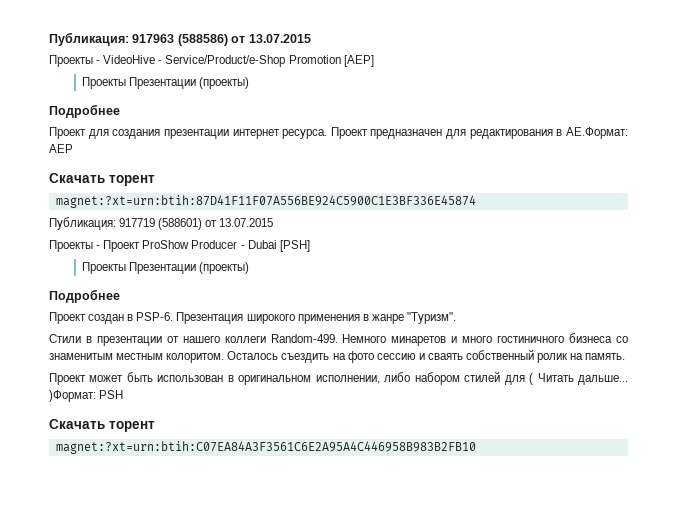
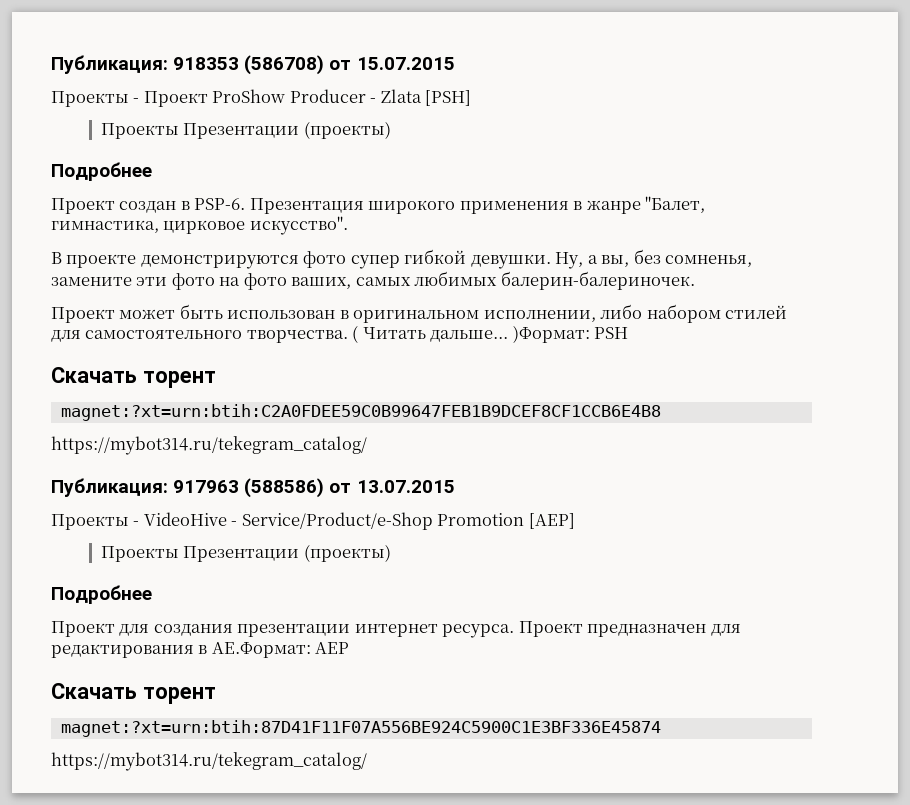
+ Публикация: 918353 (586708) от 15.07.2015
+ Проекты - Проект ProShow Producer - Zlata [PSH]
+ Проекты Презентации (проекты)
+ Подробнее
+ Проект создан в PSP-6. Презентация широкого применения в жанре "Балет, гимнастика, цирковое искусство".
+ В проекте демонстрируются фото супер гибкой девушки. Ну, а вы, без сомненья, замените эти фото на фото ваших, самых любимых балерин-балериночек.
+ Проект может быть использован в оригинальном исполнении, либо набором стилей для самостоятельного творчества. ( Читать дальше... )Формат: PSH
+ Скачать торент
+ magnet:?xt=urn:btih:C2A0FDEE59C0B99647FEB1B9DCEF8CF1CCB6E4B8
+ https://mybot314.ru/tekegram_catalog/
  magnet:?xt=urn:btih:87D41F11F07A556BE924C5900C1E3BF336E45874
- Публикация: 917719 (588601) от 13.07.2015
- Проекты - Проект ProShow Producer - Dubai [PSH]
- Проекты Презентации (проекты)
- Подробнее
- Проект создан в PSP-6. Презентация широкого применения в жанре "Туризм".
- Стили в презентации от нашего коллеги Random-499. Немного минаретов и много гостиничного бизнеса со знаменитым местным колоритом. Осталось съездить на фото сессию и сваять собственный ролик на память.
- Проект может быть использован в оригинальном исполнении, либо набором стилей для ( Читать дальше... )Формат: PSH
- Скачать торент
- magnet:?xt=urn:btih:C07EA84A3F3561C6E2A95A4C446958B983B2FB10
+ https://mybot314.ru/tekegram_catalog/

